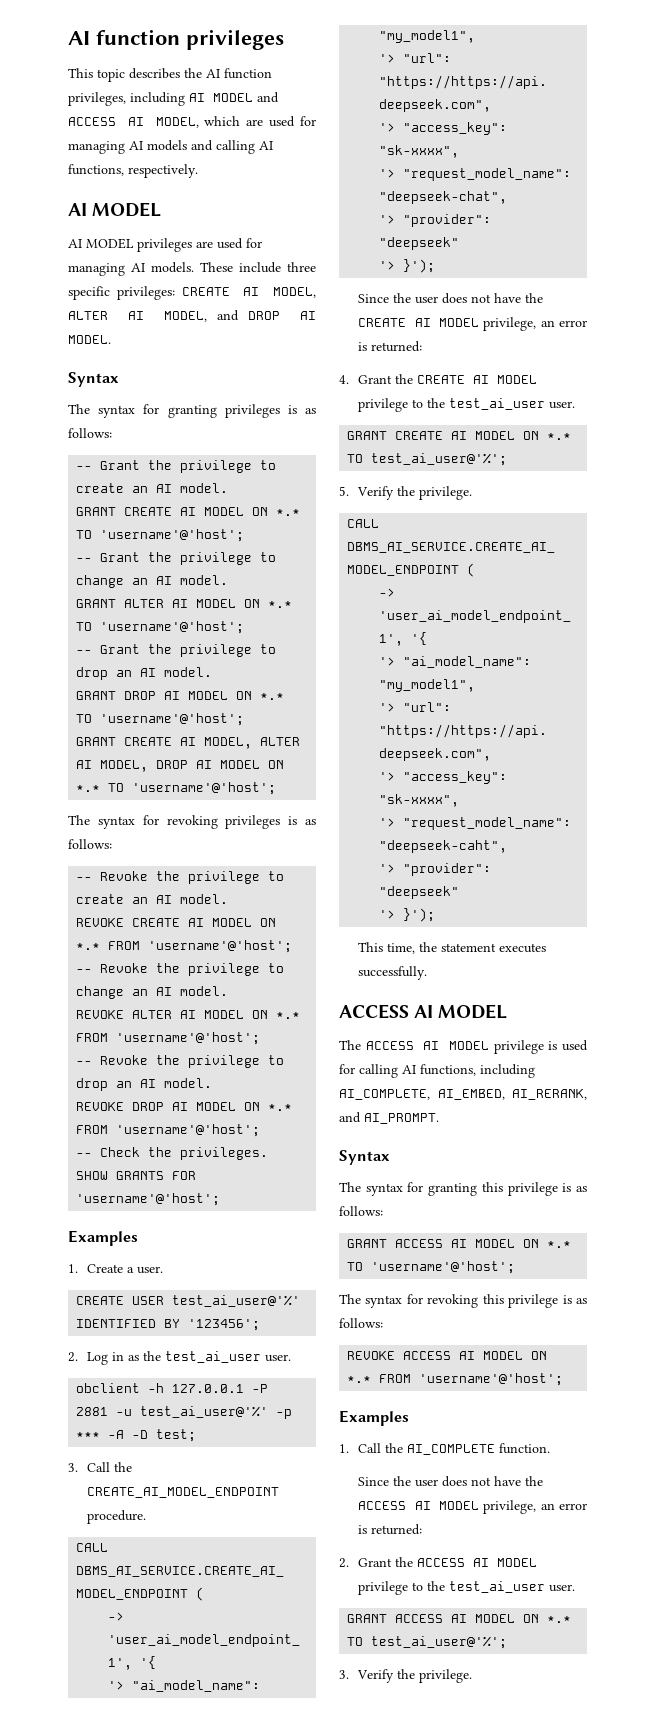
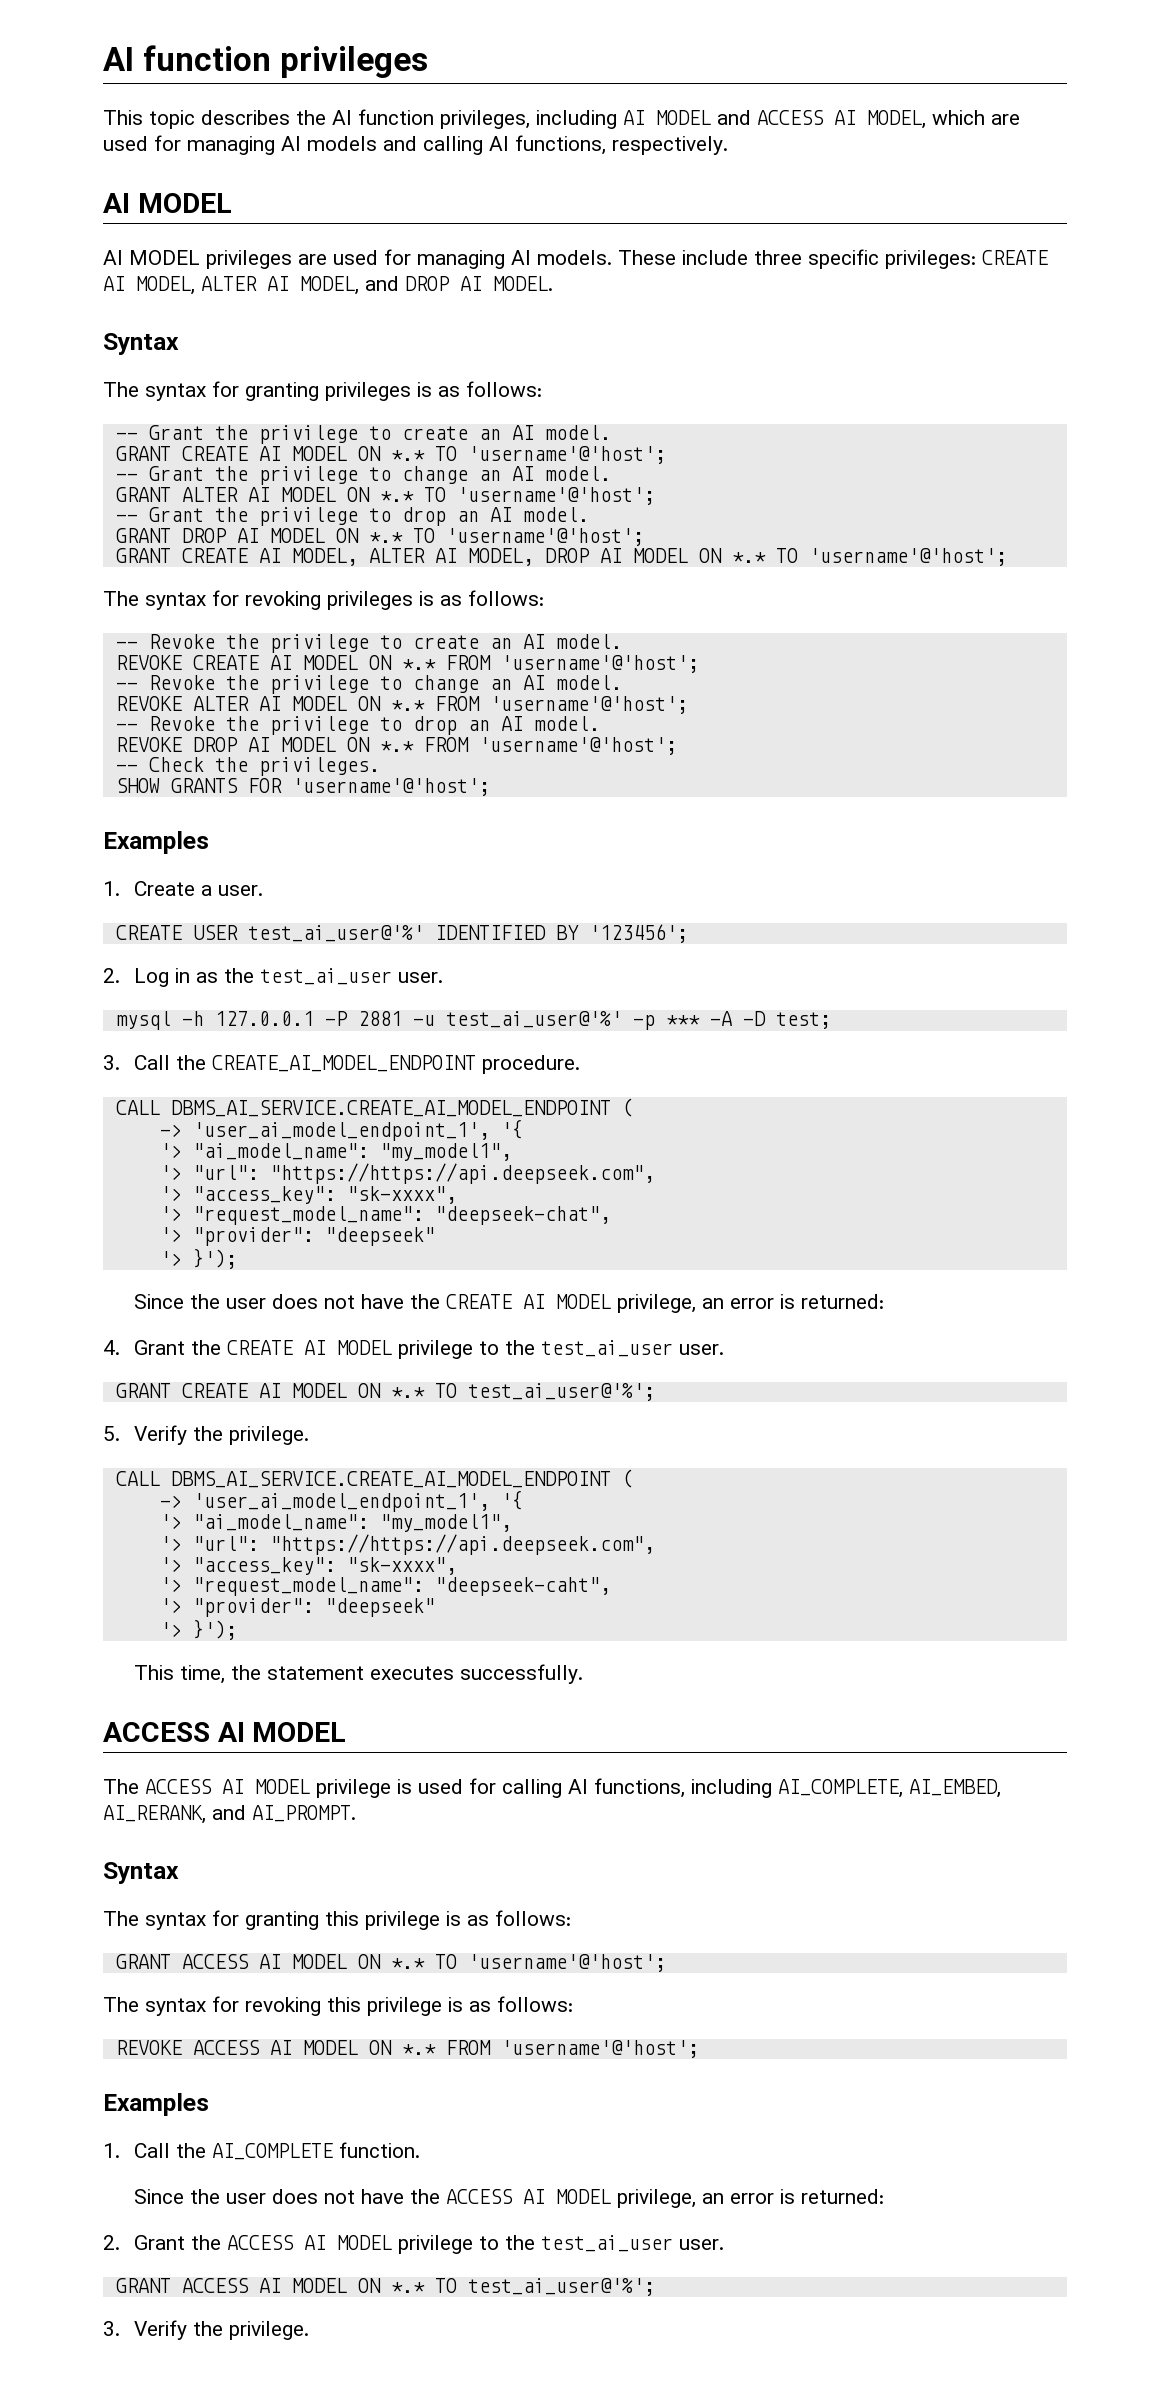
- obclient -h 127.0.0.1 -P 2881 -u test_ai_user@'%' -p *** -A -D test;
+ mysql -h 127.0.0.1 -P 2881 -u test_ai_user@'%' -p *** -A -D test;

